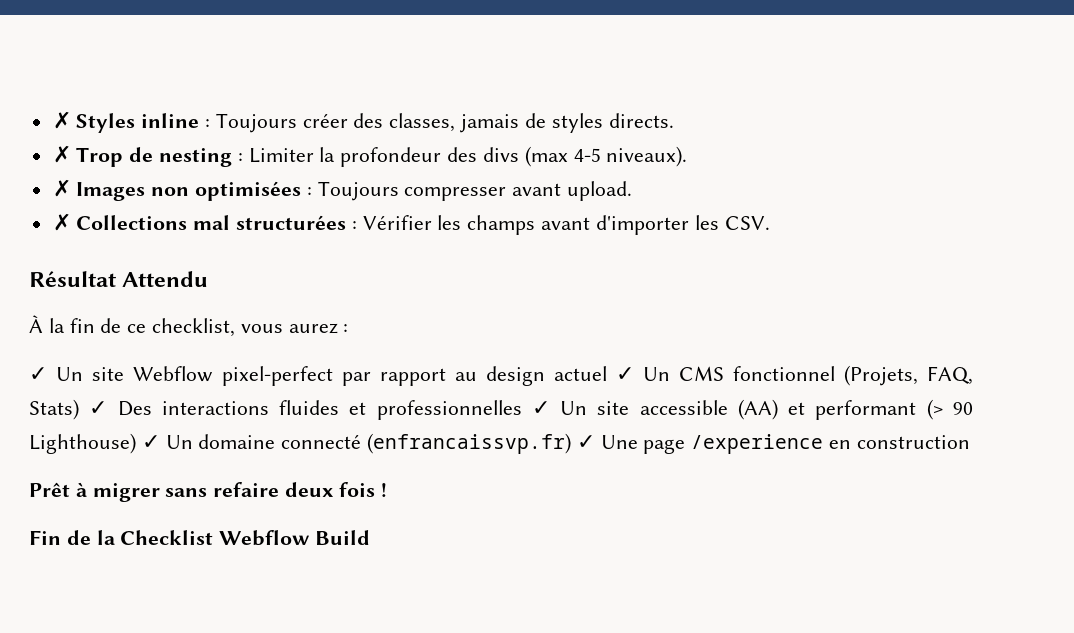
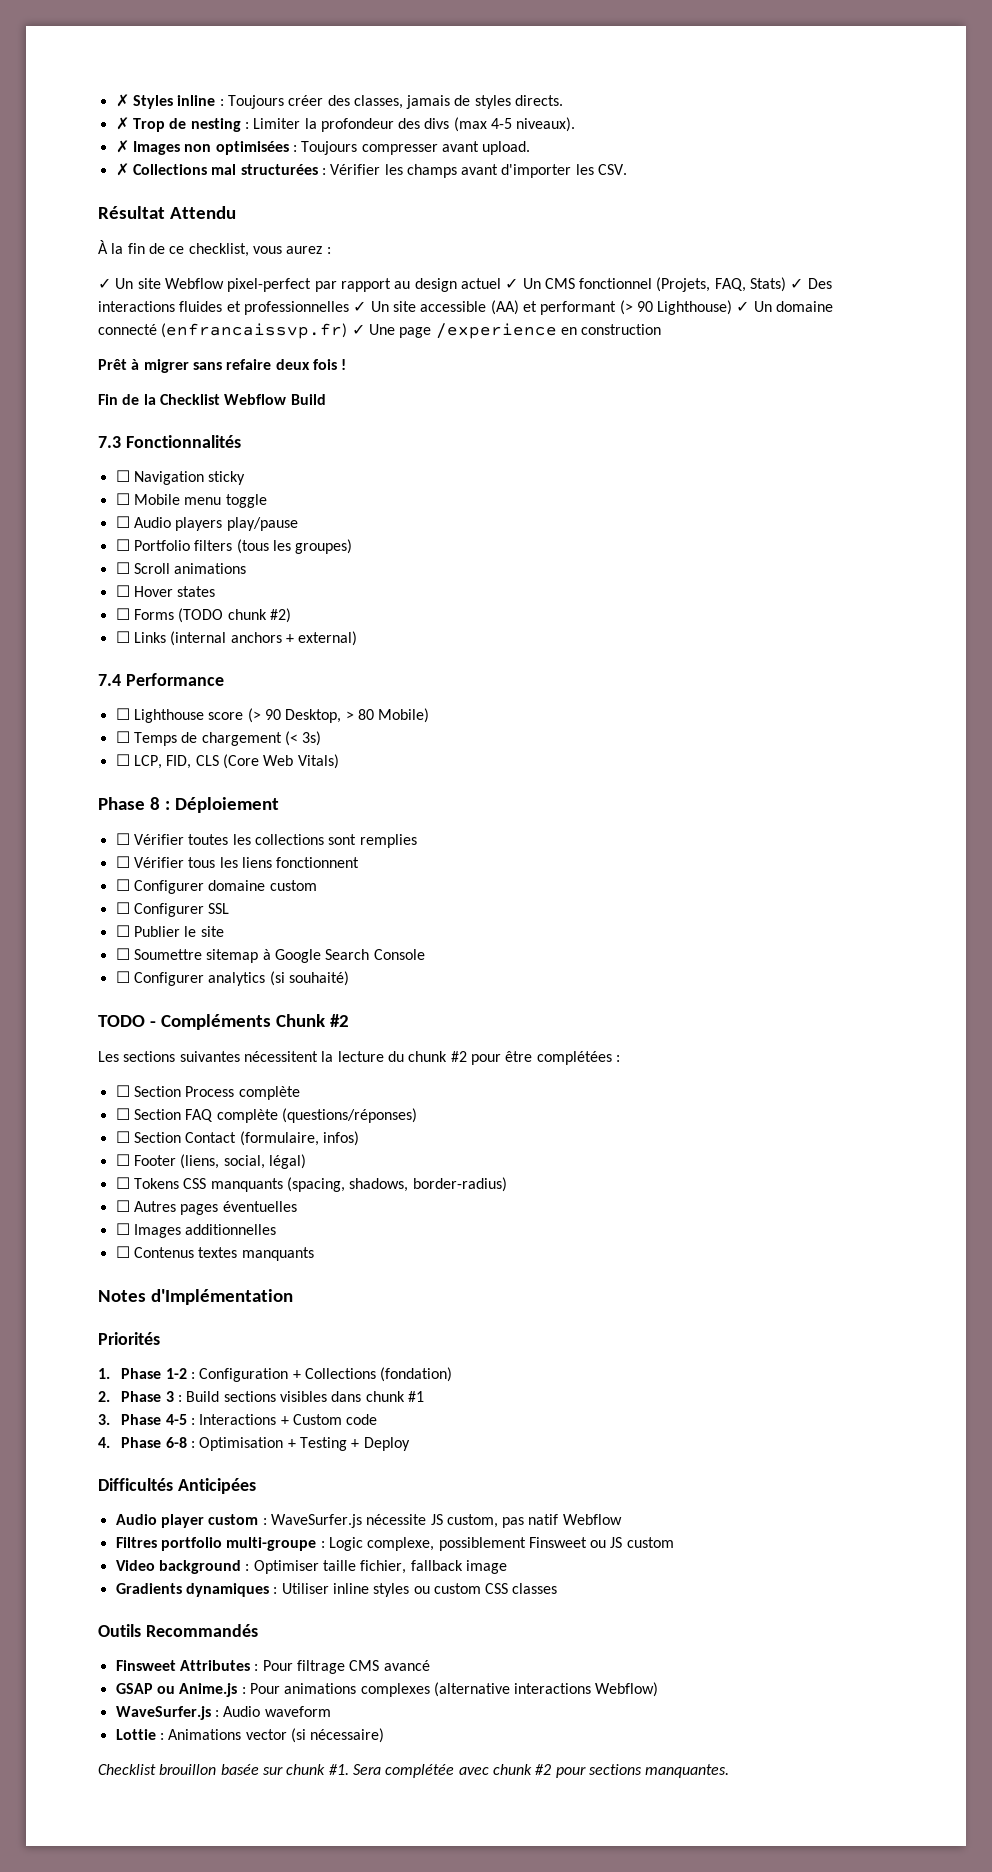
+ 7.3 Fonctionnalités
+ ☐ Navigation sticky
+ ☐ Mobile menu toggle
+ ☐ Audio players play/pause
+ ☐ Portfolio filters (tous les groupes)
+ ☐ Scroll animations
+ ☐ Hover states
+ ☐ Forms (TODO chunk #2)
+ ☐ Links (internal anchors + external)
+ 7.4 Performance
+ ☐ Lighthouse score (> 90 Desktop, > 80 Mobile)
+ ☐ Temps de chargement (< 3s)
+ ☐ LCP, FID, CLS (Core Web Vitals)
+ Phase 8 : Déploiement
+ ☐ Vérifier toutes les collections sont remplies
+ ☐ Vérifier tous les liens fonctionnent
+ ☐ Configurer domaine custom
+ ☐ Configurer SSL
+ ☐ Publier le site
+ ☐ Soumettre sitemap à Google Search Console
+ ☐ Configurer analytics (si souhaité)
+ TODO - Compléments Chunk #2
+ Les sections suivantes nécessitent la lecture du chunk #2 pour être complétées :
+ ☐ Section Process complète
+ ☐ Section FAQ complète (questions/réponses)
+ ☐ Section Contact (formulaire, infos)
+ ☐ Footer (liens, social, légal)
+ ☐ Tokens CSS manquants (spacing, shadows, border-radius)
+ ☐ Autres pages éventuelles
+ ☐ Images additionnelles
+ ☐ Contenus textes manquants
+ Notes d'Implémentation
+ Priorités
+ 1. Phase 1-2 : Configuration + Collections (fondation)
+ 2. Phase 3 : Build sections visibles dans chunk #1
+ 3. Phase 4-5 : Interactions + Custom code
+ 4. Phase 6-8 : Optimisation + Testing + Deploy
+ Difficultés Anticipées
+ Audio player custom : WaveSurfer.js nécessite JS custom, pas natif Webflow
+ Filtres portfolio multi-groupe : Logic complexe, possiblement Finsweet ou JS custom
+ Video background : Optimiser taille fichier, fallback image
+ Gradients dynamiques : Utiliser inline styles ou custom CSS classes
+ Outils Recommandés
+ Finsweet Attributes : Pour filtrage CMS avancé
+ GSAP ou Anime.js : Pour animations complexes (alternative interactions Webflow)
+ WaveSurfer.js : Audio waveform
+ Lottie : Animations vector (si nécessaire)
+ Checklist brouillon basée sur chunk #1. Sera complétée avec chunk #2 pour sections manquantes.

